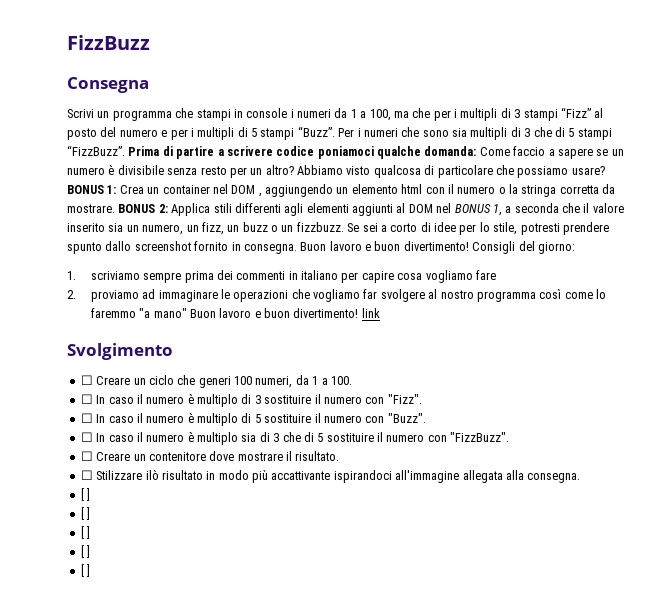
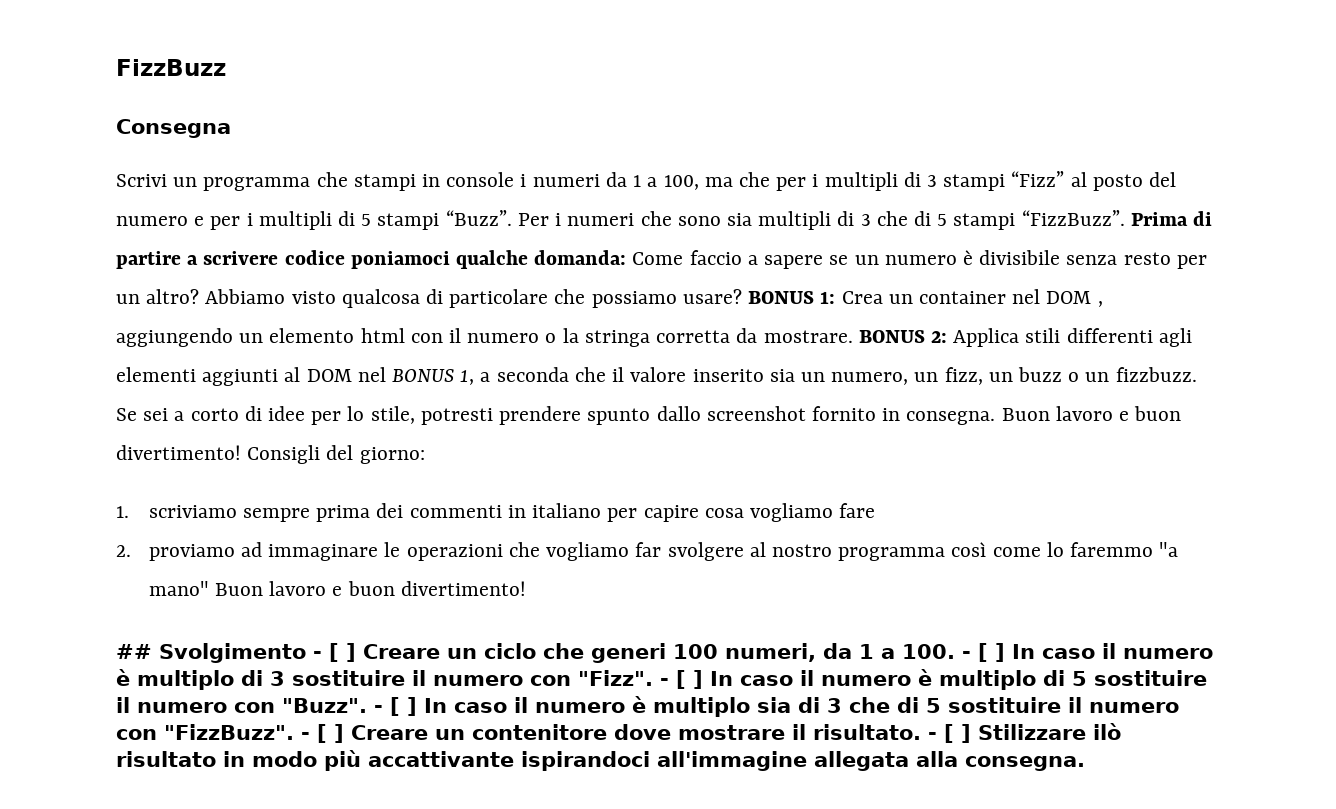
- 2. proviamo ad immaginare le operazioni che vogliamo far svolgere al nostro programma così come lo faremmo "a mano" Buon lavoro e buon divertimento! link
- Svolgimento
- ☐ Creare un ciclo che generi 100 numeri, da 1 a 100.
- ☐ In caso il numero è multiplo di 3 sostituire il numero con "Fizz".
- ☐ In caso il numero è multiplo di 5 sostituire il numero con "Buzz".
- ☐ In caso il numero è multiplo sia di 3 che di 5 sostituire il numero con "FizzBuzz".
- ☐ Creare un contenitore dove mostrare il risultato.
- ☐ Stilizzare ilò risultato in modo più accattivante ispirandoci all'immagine allegata alla consegna.
- [ ]
- [ ]
- [ ]
- [ ]
- [ ]
+ 2. proviamo ad immaginare le operazioni che vogliamo far svolgere al nostro programma così come lo faremmo "a mano" Buon lavoro e buon divertimento!
+ ## Svolgimento - [ ] Creare un ciclo che generi 100 numeri, da 1 a 100. - [ ] In caso il numero è multiplo di 3 sostituire il numero con "Fizz". - [ ] In caso il numero è multiplo di 5 sostituire il numero con "Buzz". - [ ] In caso il numero è multiplo sia di 3 che di 5 sostituire il numero con "FizzBuzz". - [ ] Creare un contenitore dove mostrare il risultato. - [ ] Stilizzare ilò risultato in modo più accattivante ispirandoci all'immagine allegata alla consegna.

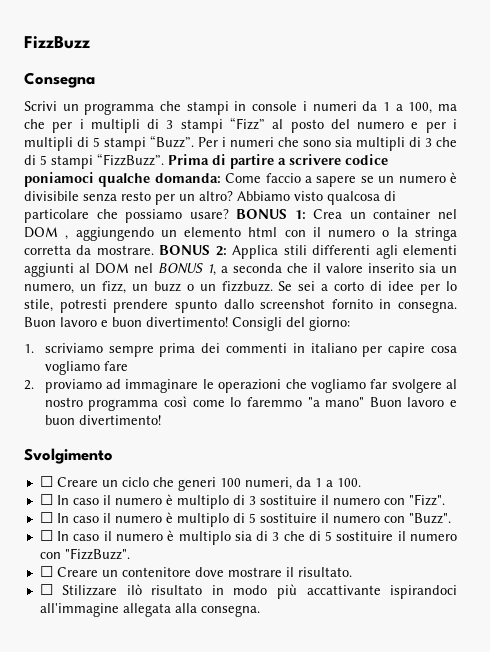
- ## Svolgimento - [ ] Creare un ciclo che generi 100 numeri, da 1 a 100. - [ ] In caso il numero è multiplo di 3 sostituire il numero con "Fizz". - [ ] In caso il numero è multiplo di 5 sostituire il numero con "Buzz". - [ ] In caso il numero è multiplo sia di 3 che di 5 sostituire il numero con "FizzBuzz". - [ ] Creare un contenitore dove mostrare il risultato. - [ ] Stilizzare ilò risultato in modo più accattivante ispirandoci all'immagine allegata alla consegna.
+ Svolgimento
+ ☐ Creare un ciclo che generi 100 numeri, da 1 a 100.
+ ☐ In caso il numero è multiplo di 3 sostituire il numero con "Fizz".
+ ☐ In caso il numero è multiplo di 5 sostituire il numero con "Buzz".
+ ☐ In caso il numero è multiplo sia di 3 che di 5 sostituire il numero con "FizzBuzz".
+ ☐ Creare un contenitore dove mostrare il risultato.
+ ☐ Stilizzare ilò risultato in modo più accattivante ispirandoci all'immagine allegata alla consegna.

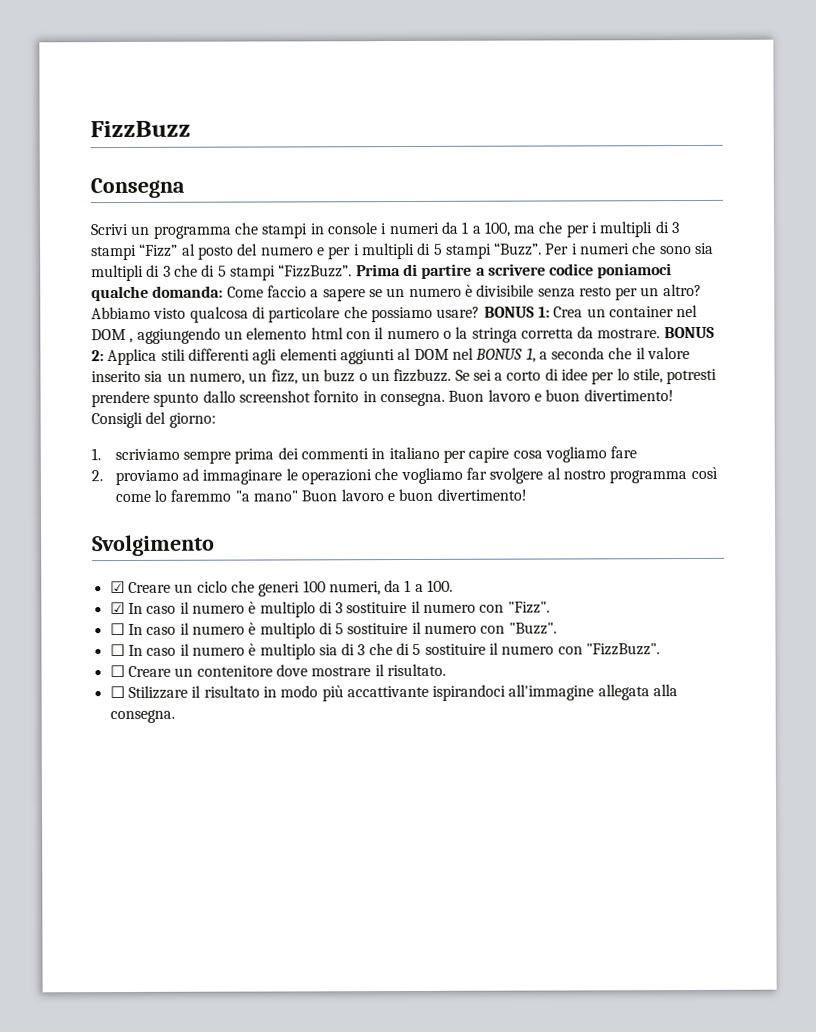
- ☐ Creare un ciclo che generi 100 numeri, da 1 a 100.
+ ☑ Creare un ciclo che generi 100 numeri, da 1 a 100.
- ☐ In caso il numero è multiplo di 3 sostituire il numero con "Fizz".
+ ☑ In caso il numero è multiplo di 3 sostituire il numero con "Fizz".
- ☐ Stilizzare ilò risultato in modo più accattivante ispirandoci all'immagine allegata alla consegna.
+ ☐ Stilizzare il risultato in modo più accattivante ispirandoci all'immagine allegata alla consegna.

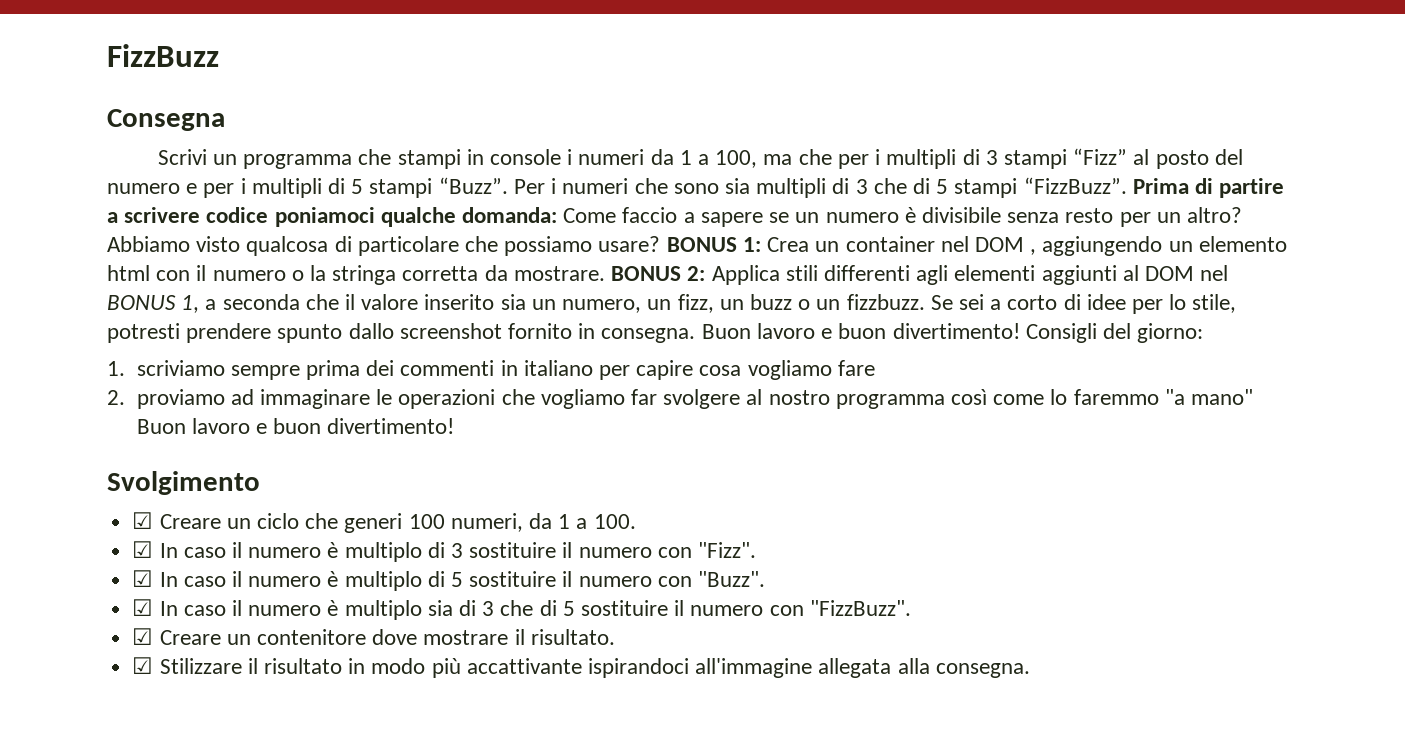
- ☐ In caso il numero è multiplo di 5 sostituire il numero con "Buzz".
+ ☑ In caso il numero è multiplo di 5 sostituire il numero con "Buzz".
- ☐ In caso il numero è multiplo sia di 3 che di 5 sostituire il numero con "FizzBuzz".
+ ☑ In caso il numero è multiplo sia di 3 che di 5 sostituire il numero con "FizzBuzz".
- ☐ Creare un contenitore dove mostrare il risultato.
+ ☑ Creare un contenitore dove mostrare il risultato.
- ☐ Stilizzare il risultato in modo più accattivante ispirandoci all'immagine allegata alla consegna.
+ ☑ Stilizzare il risultato in modo più accattivante ispirandoci all'immagine allegata alla consegna.

